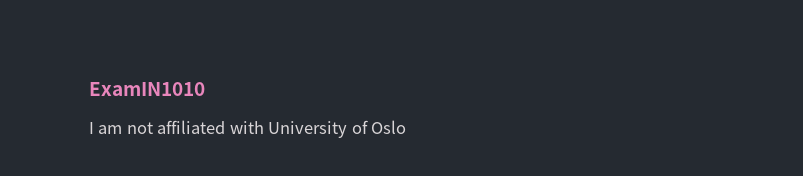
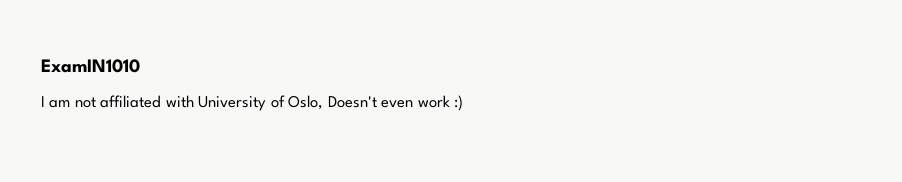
- I am not affiliated with University of Oslo
+ I am not affiliated with University of Oslo, Doesn't even work :)

